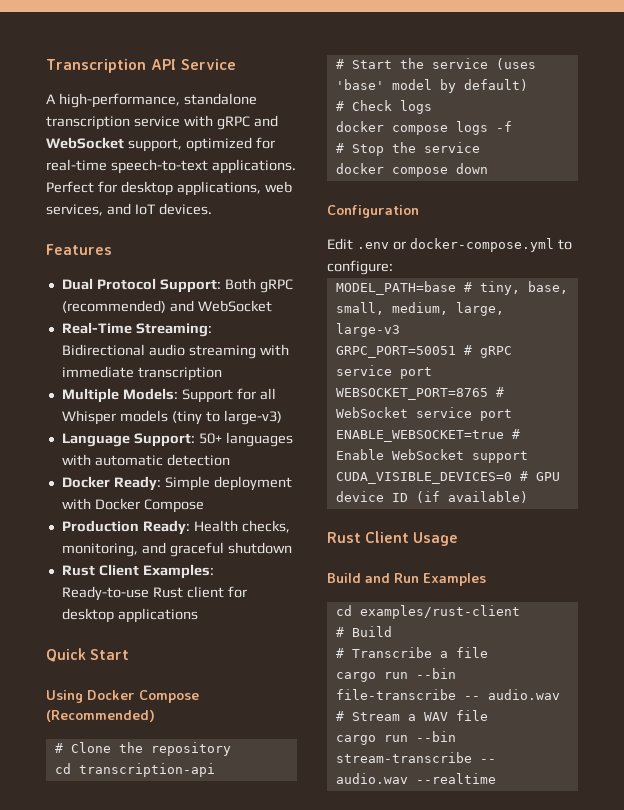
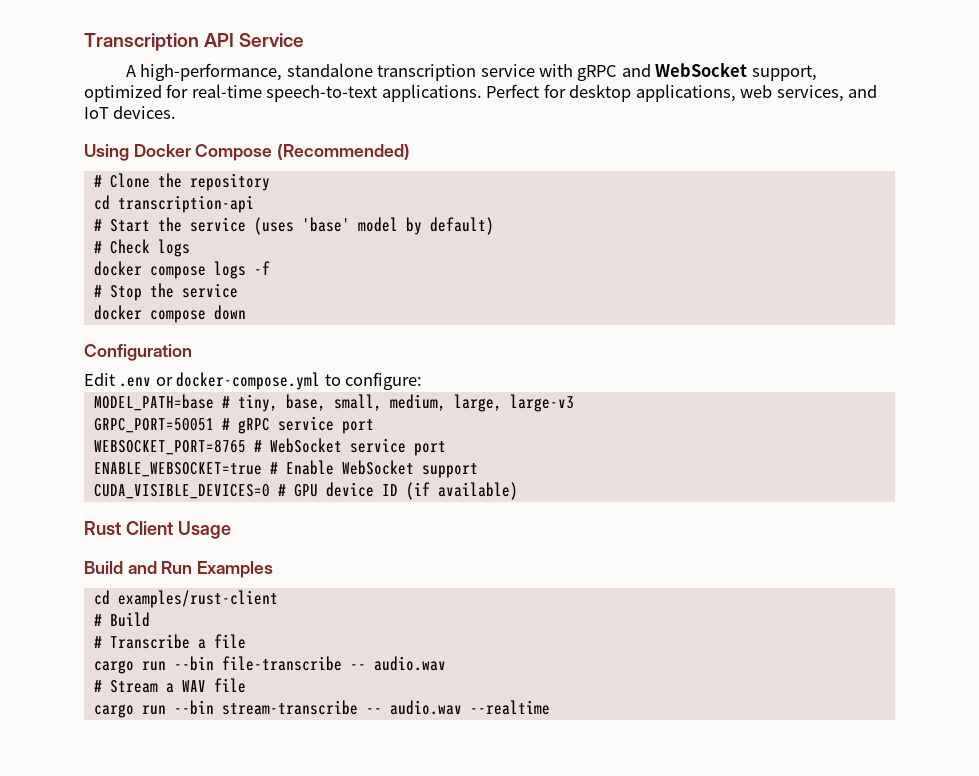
- Features
- Dual Protocol Support: Both gRPC (recommended) and WebSocket
- Real-Time Streaming: Bidirectional audio streaming with immediate transcription
- Multiple Models: Support for all Whisper models (tiny to large-v3)
- Language Support: 50+ languages with automatic detection
- Docker Ready: Simple deployment with Docker Compose
- Production Ready: Health checks, monitoring, and graceful shutdown
- Rust Client Examples: Ready-to-use Rust client for desktop applications
- Quick Start

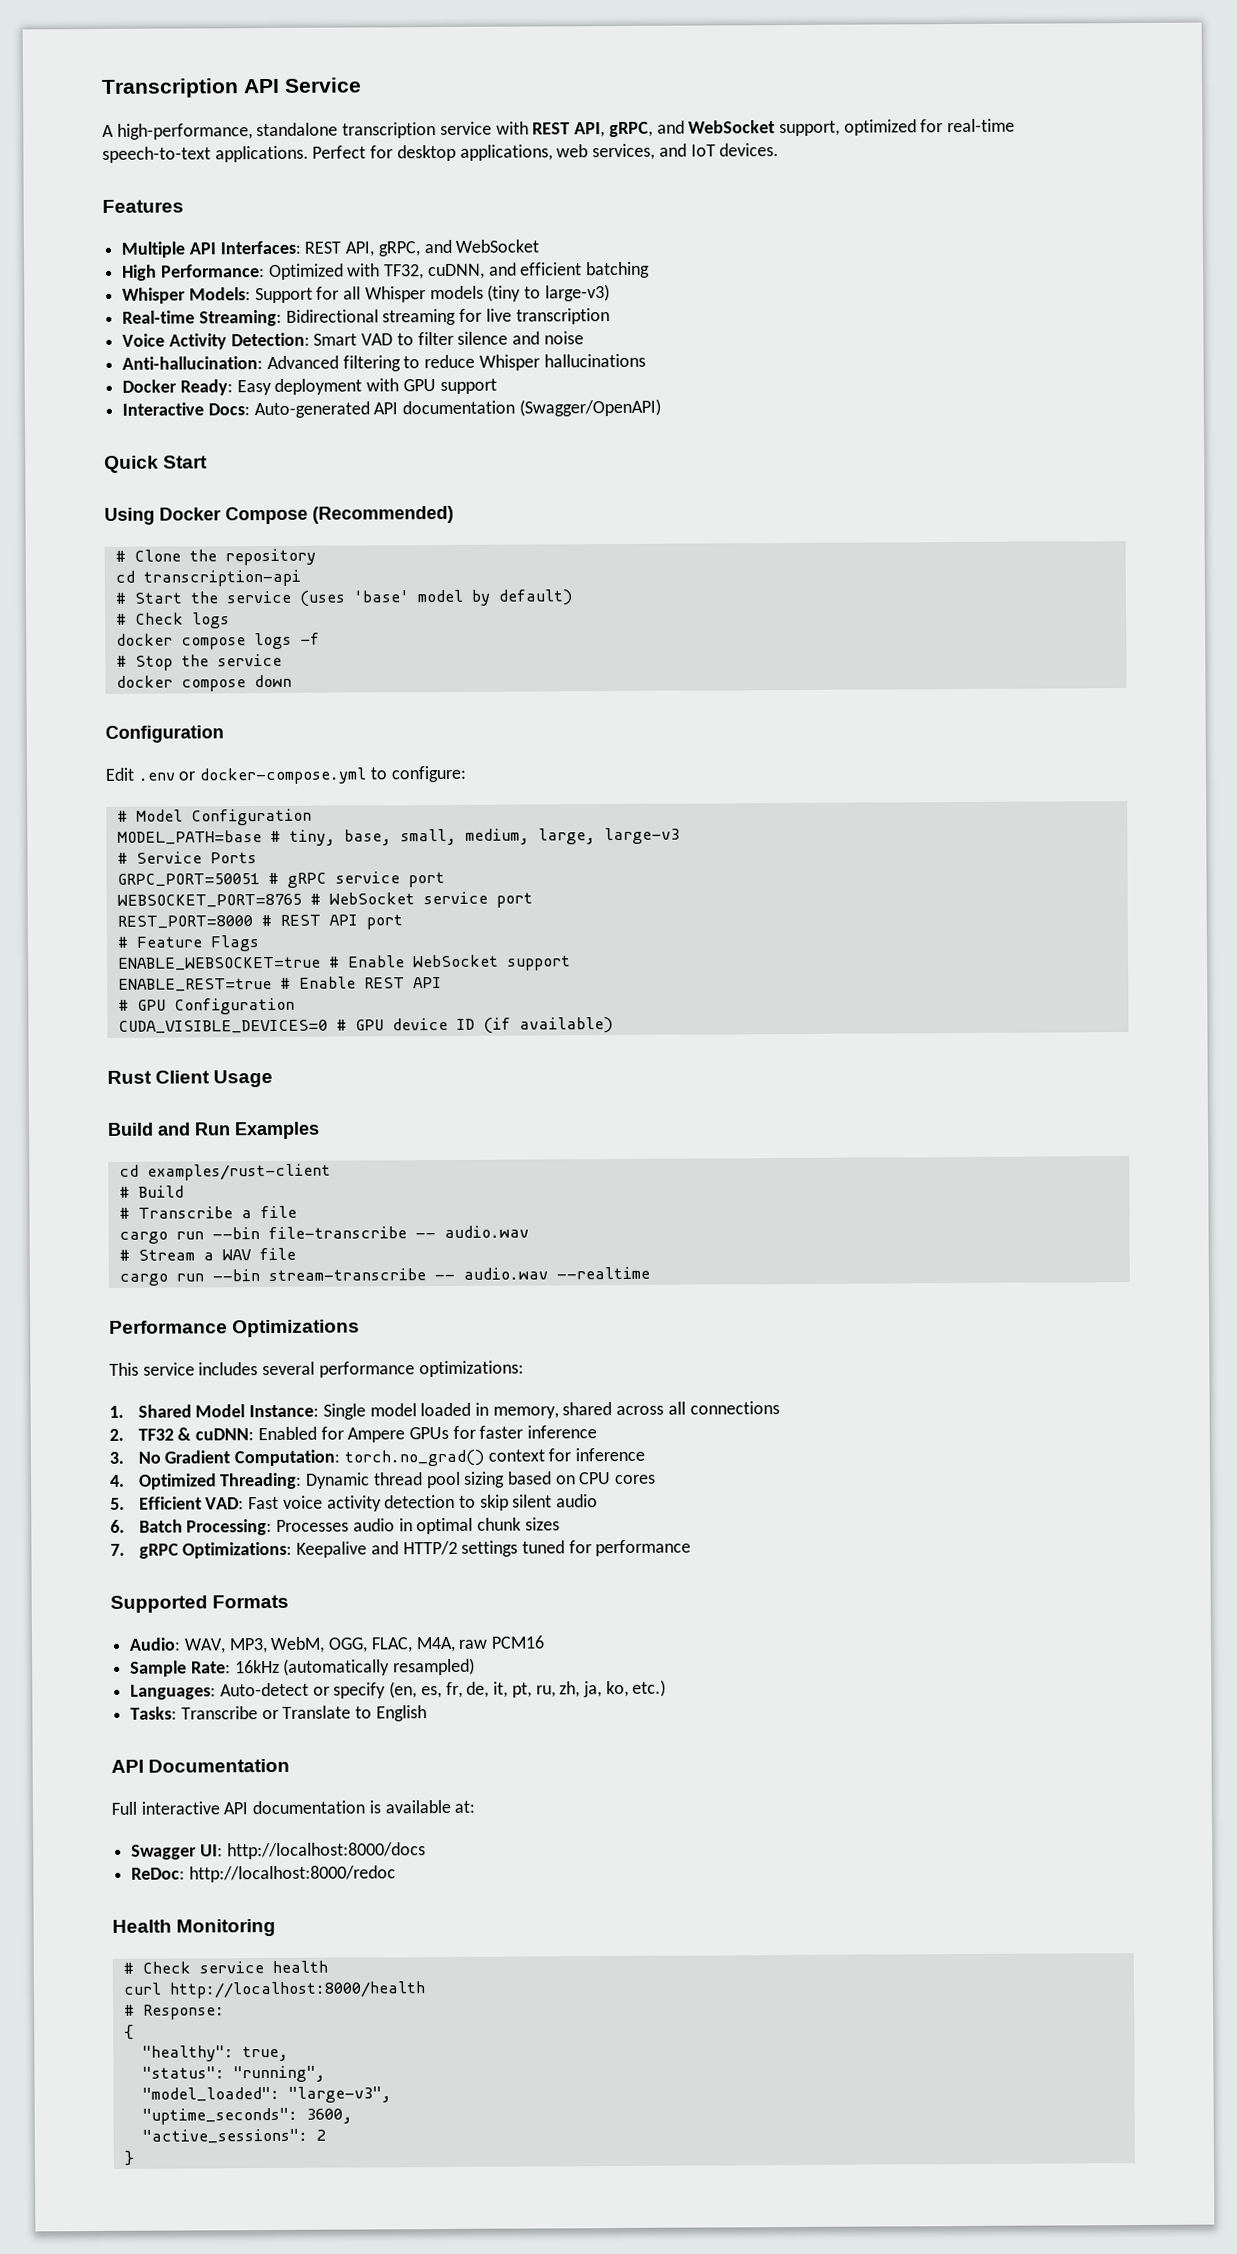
- A high-performance, standalone transcription service with gRPC and WebSocket support, optimized for real-time speech-to-text applications.
+ A high-performance, standalone transcription service with REST API, gRPC, and WebSocket support, optimized for real-time speech-to-text applications.
+ Features
+ Multiple API Interfaces: REST API, gRPC, and WebSocket
+ High Performance: Optimized with TF32, cuDNN, and efficient batching
+ Whisper Models: Support for all Whisper models (tiny to large-v3)
+ Real-time Streaming: Bidirectional streaming for live transcription
+ Voice Activity Detection: Smart VAD to filter silence and noise
+ Anti-hallucination: Advanced filtering to reduce Whisper hallucinations
+ Docker Ready: Easy deployment with GPU support
+ Interactive Docs: Auto-generated API documentation (Swagger/OpenAPI)
+ Quick Start
+ # Model Configuration
+ # Service Ports
+ REST_PORT=8000 # REST API port
+ # Feature Flags
+ ENABLE_REST=true # Enable REST API
+ # GPU Configuration
+ Performance Optimizations
+ This service includes several performance optimizations:
+ 1. Shared Model Instance: Single model loaded in memory, shared across all connections
+ 2. TF32 & cuDNN: Enabled for Ampere GPUs for faster inference
+ 3. No Gradient Computation: torch.no_grad() context for inference
+ 4. Optimized Threading: Dynamic thread pool sizing based on CPU cores
+ 5. Efficient VAD: Fast voice activity detection to skip silent audio
+ 6. Batch Processing: Processes audio in optimal chunk sizes
+ 7. gRPC Optimizations: Keepalive and HTTP/2 settings tuned for performance
+ Supported Formats
+ Audio: WAV, MP3, WebM, OGG, FLAC, M4A, raw PCM16
+ Sample Rate: 16kHz (automatically resampled)
+ Languages: Auto-detect or specify (en, es, fr, de, it, pt, ru, zh, ja, ko, etc.)
+ Tasks: Transcribe or Translate to English
+ API Documentation
+ Full interactive API documentation is available at:
+ Swagger UI: http://localhost:8000/docs
+ ReDoc: http://localhost:8000/redoc
+ Health Monitoring
+ # Check service health
+ curl http://localhost:8000/health
+ # Response:
+ {
+ "healthy": true,
+ "status": "running",
+ "model_loaded": "large-v3",
+ "uptime_seconds": 3600,
+ "active_sessions": 2
+ }

